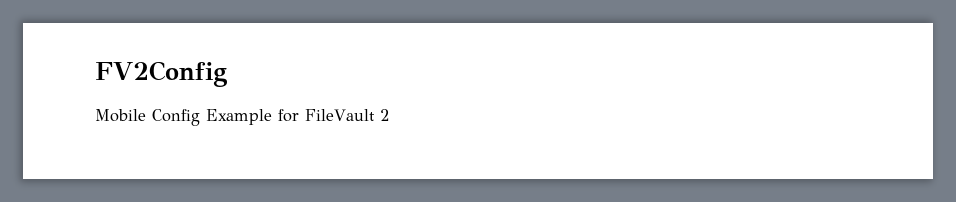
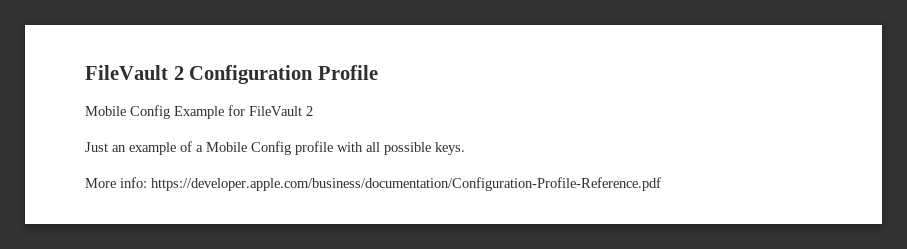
- FV2Config
+ FileVault 2 Configuration Profile
+ Just an example of a Mobile Config profile with all possible keys.
+ More info: https://developer.apple.com/business/documentation/Configuration-Profile-Reference.pdf

